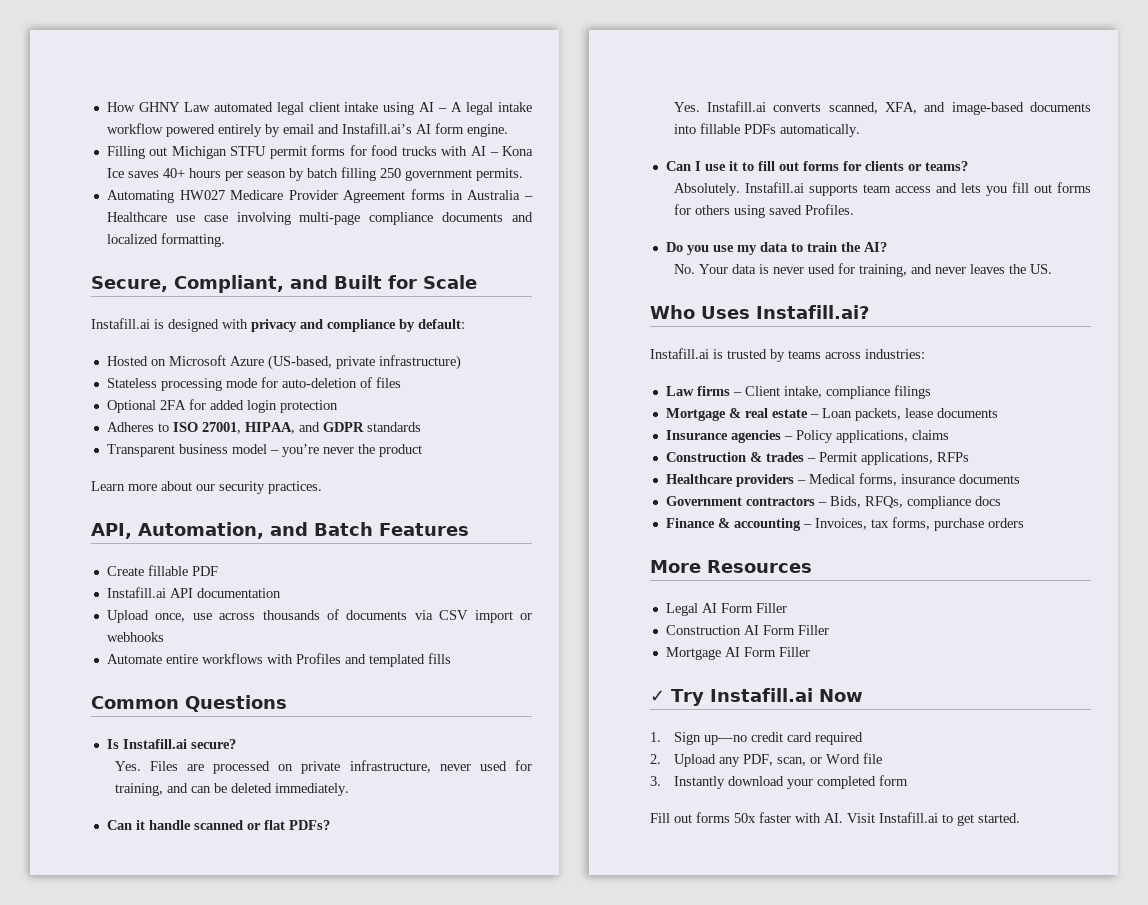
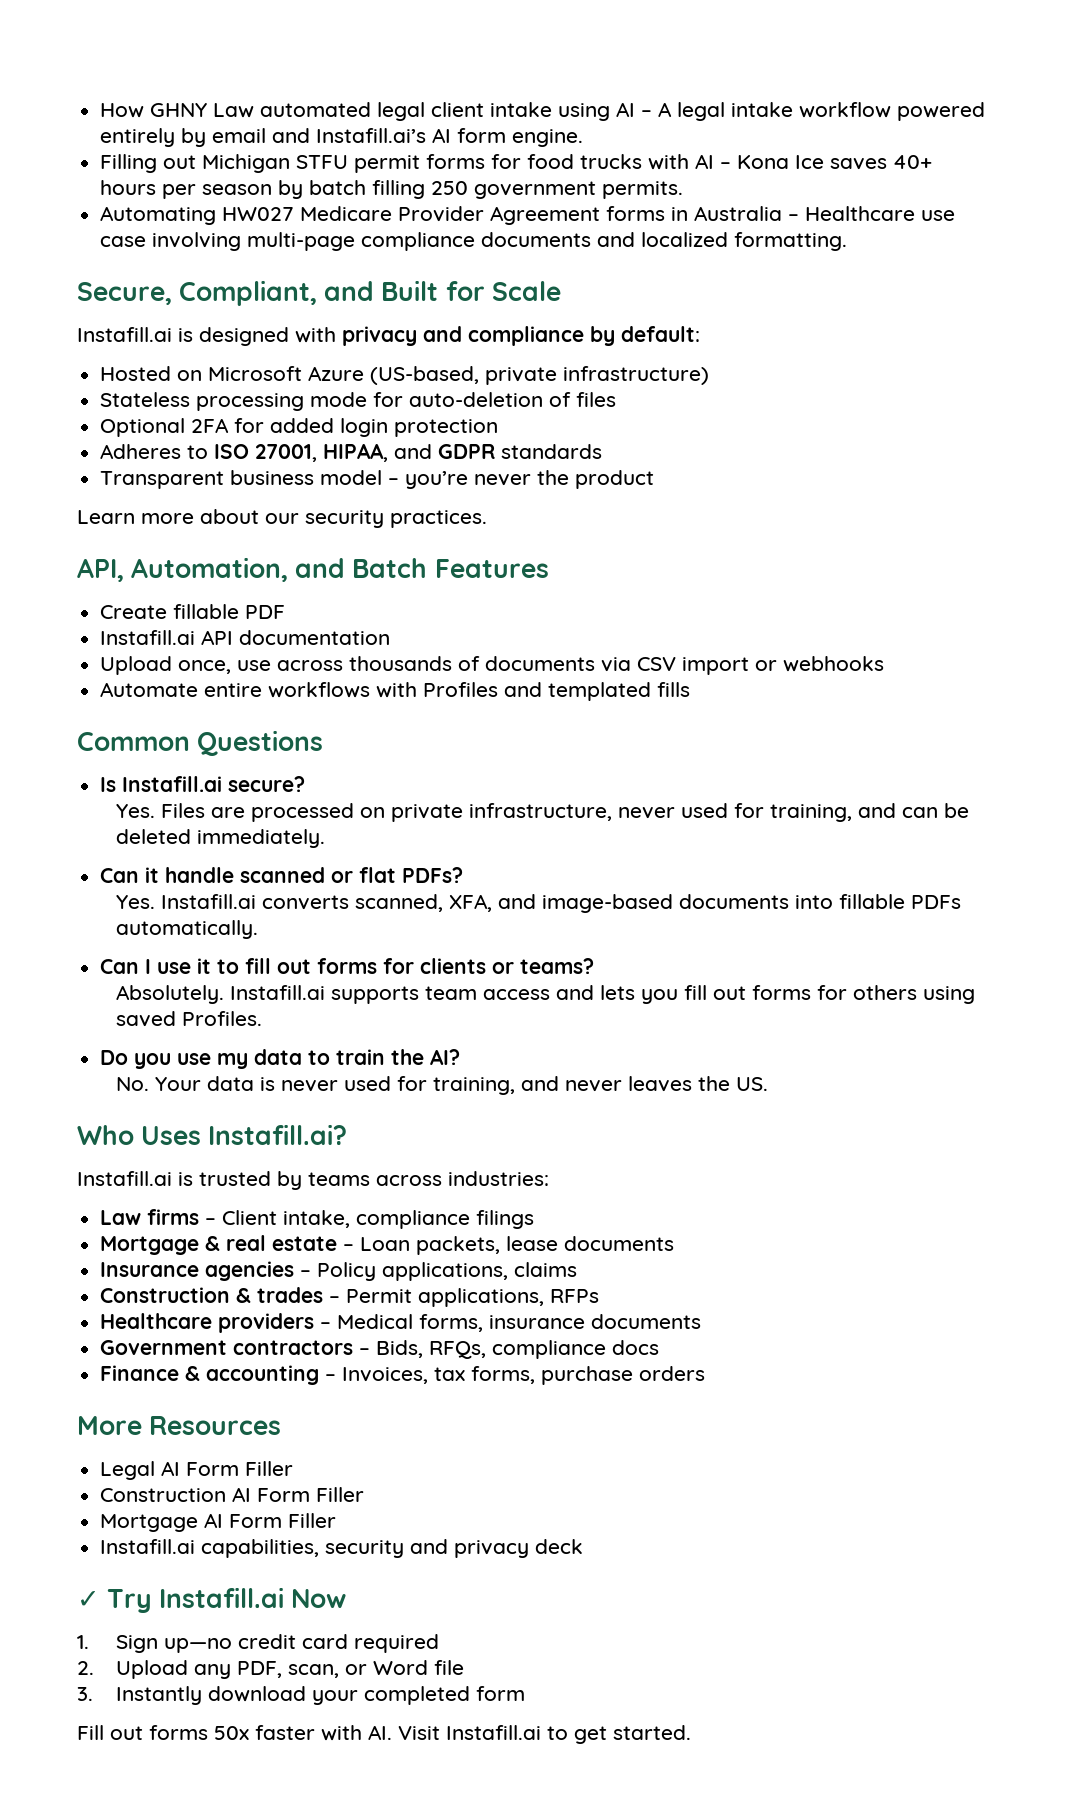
+ Instafill.ai capabilities, security and privacy deck

